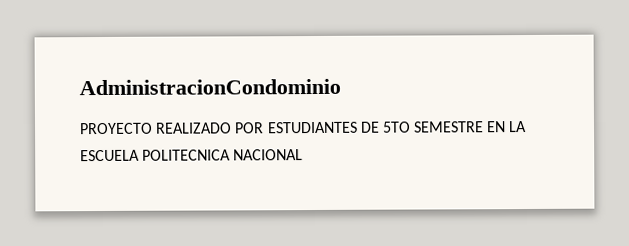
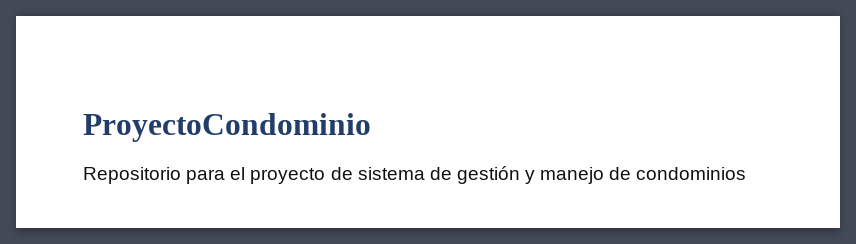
- AdministracionCondominio
- PROYECTO REALIZADO POR ESTUDIANTES DE 5TO SEMESTRE EN LA ESCUELA POLITECNICA NACIONAL
+ ProyectoCondominio
+ Repositorio para el proyecto de sistema de gestión y manejo de condominios

